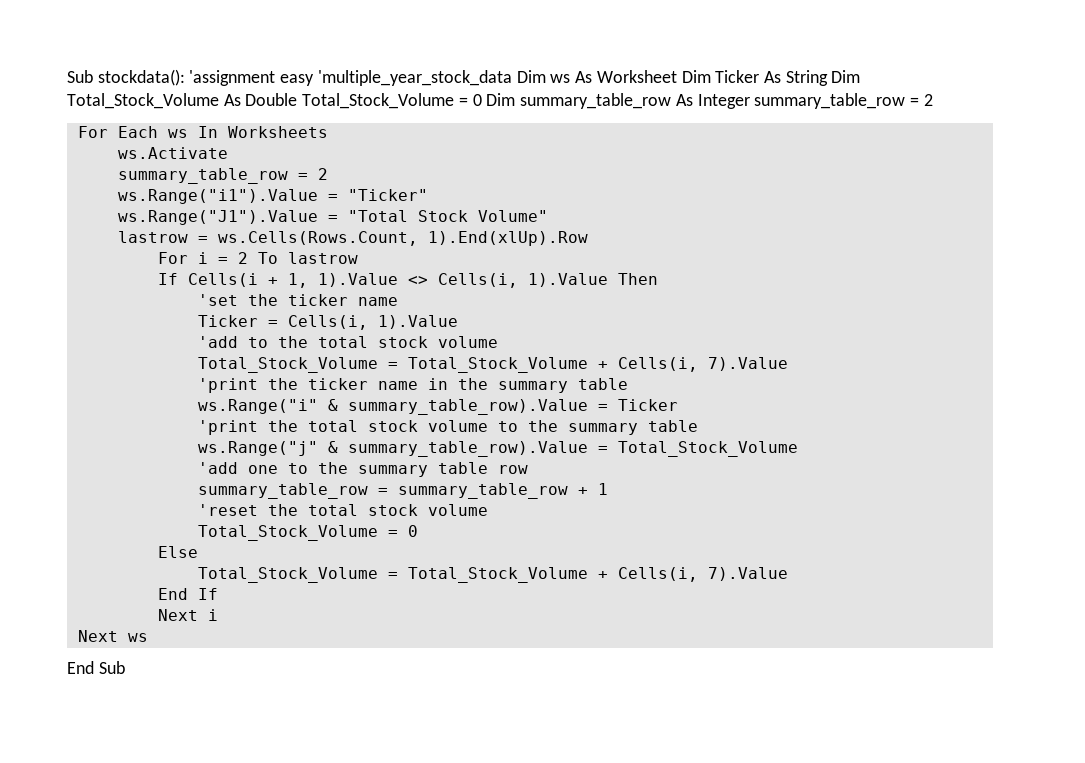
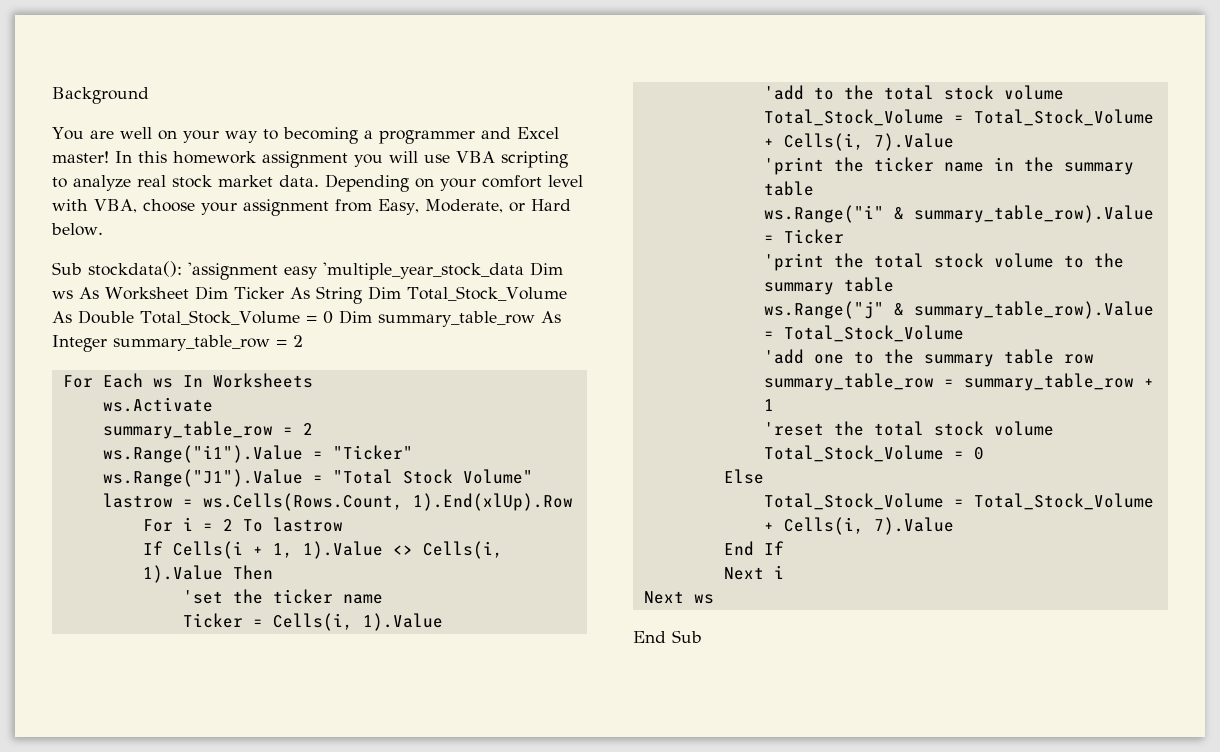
+ Background
+ You are well on your way to becoming a programmer and Excel master! In this homework assignment you will use VBA scripting to analyze real stock market data. Depending on your comfort level with VBA, choose your assignment from Easy, Moderate, or Hard below.

